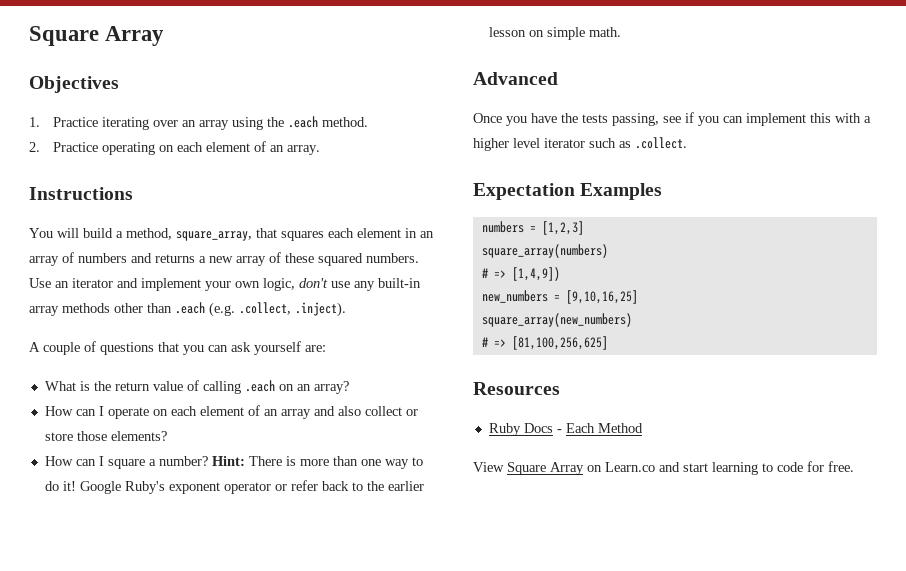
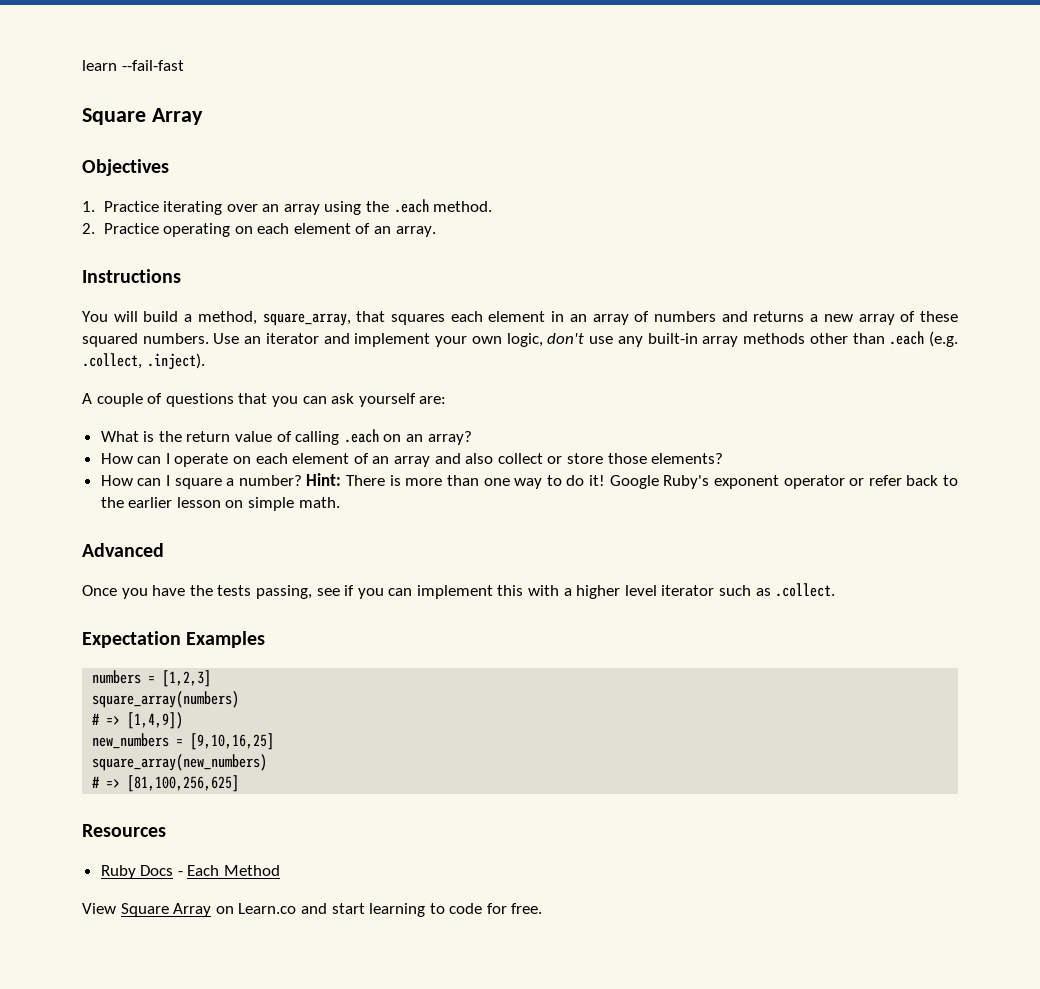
+ learn --fail-fast

